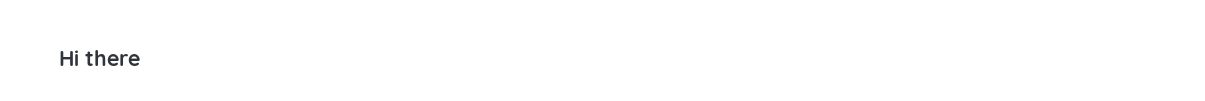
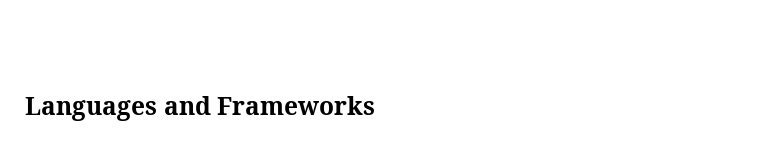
- Hi there
+ Languages and Frameworks

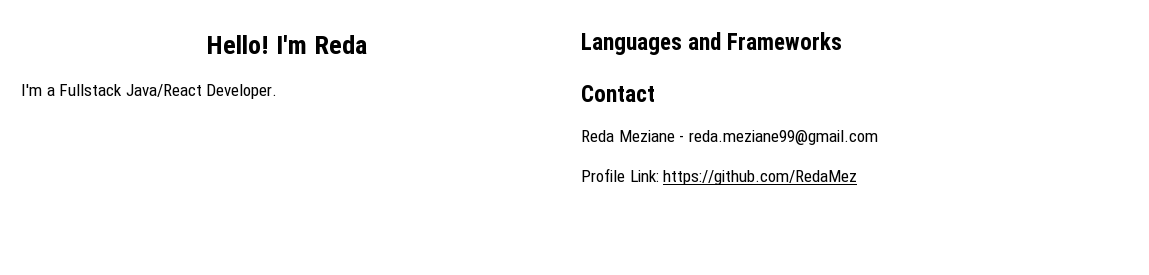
+ Hello! I'm Reda
+ I'm a Fullstack Java/React Developer.
  Languages and Frameworks
+ Contact
+ Reda Meziane - reda.meziane99@gmail.com
+ Profile Link: https://github.com/RedaMez

